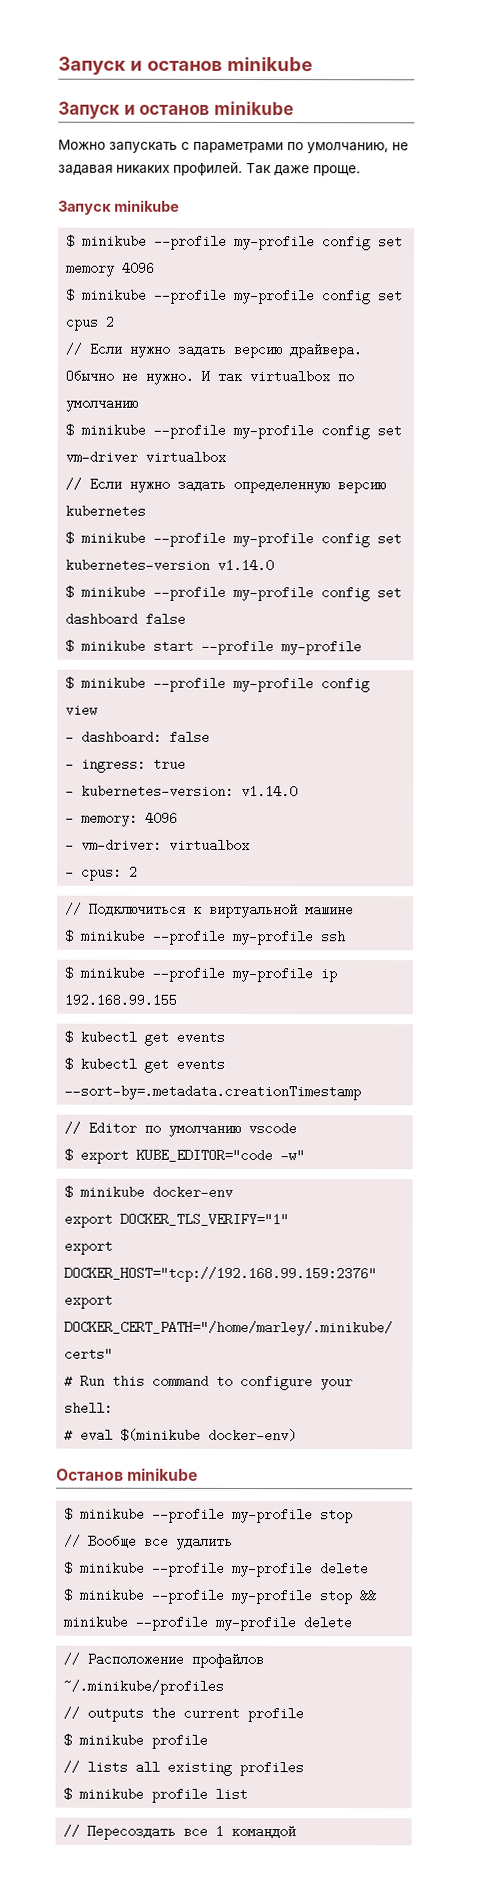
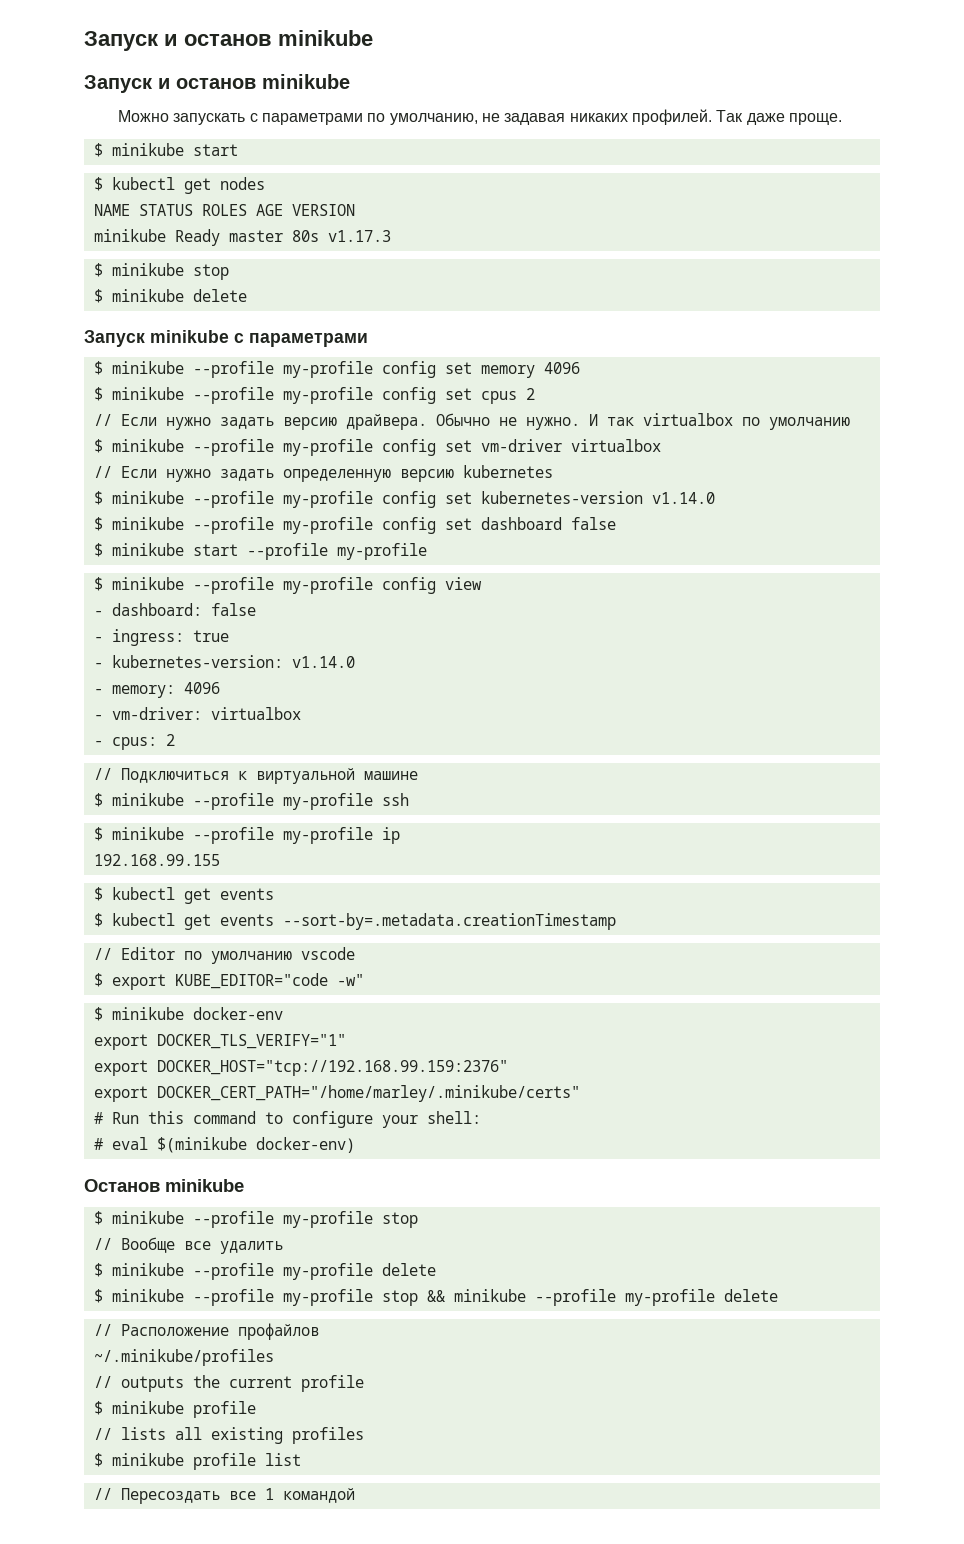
  Так даже проще.
+ $ minikube start
+ $ kubectl get nodes
+ NAME STATUS ROLES AGE VERSION
+ minikube Ready master 80s v1.17.3
+ $ minikube stop
+ $ minikube delete
- Запуск minikube
+ Запуск minikube с параметрами

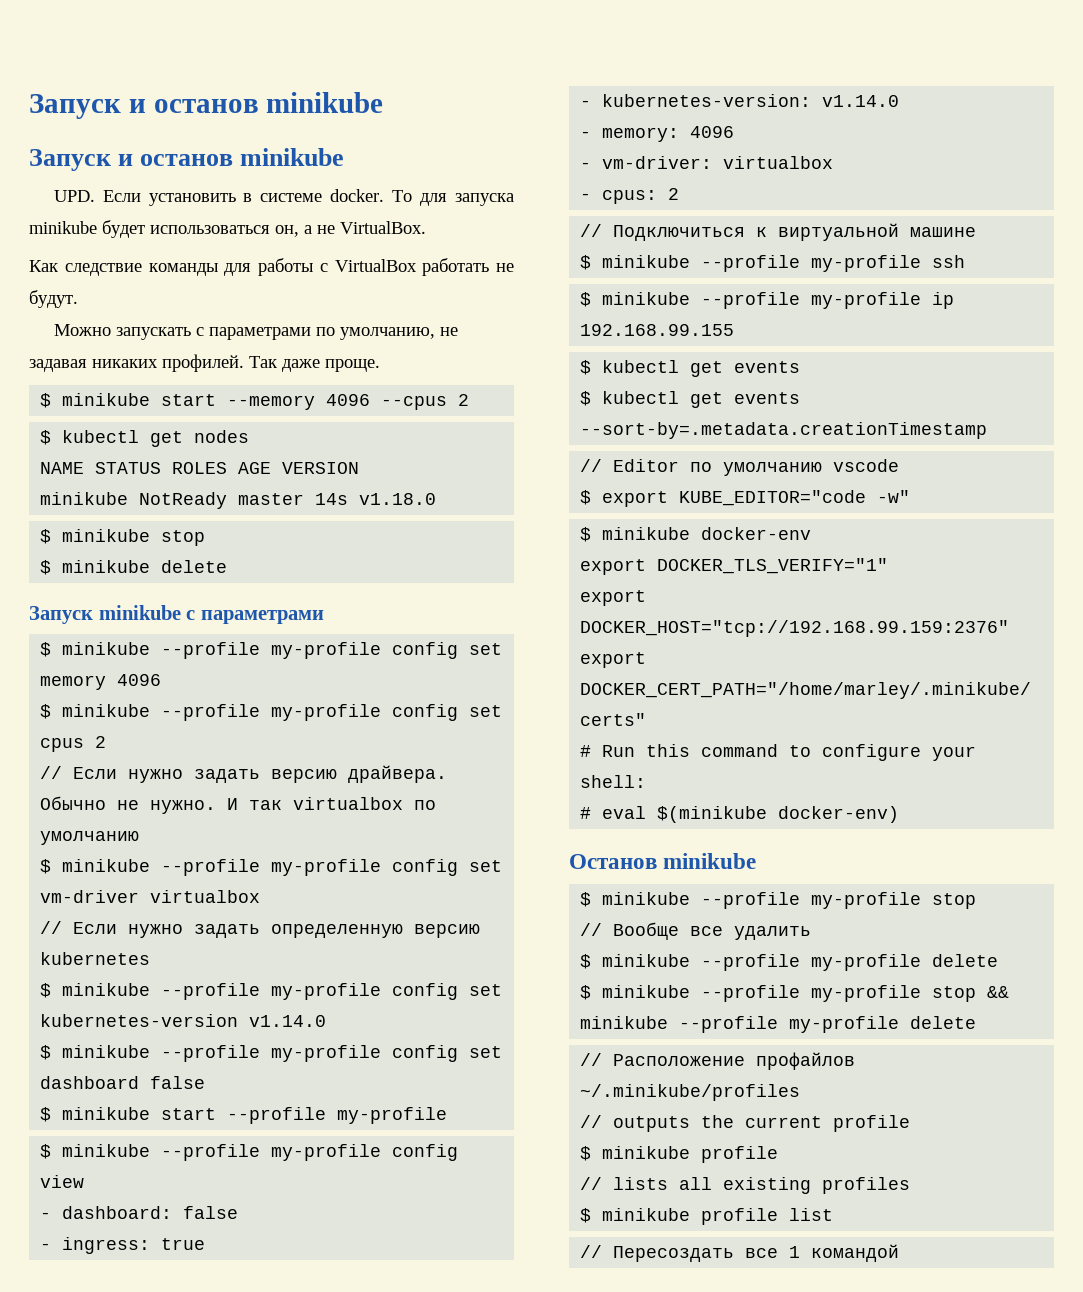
+ UPD. Если установить в системе docker. То для запуска minikube будет использоваться он, а не VirtualBox.
+ Как следствие команды для работы с VirtualBox работать не будут.
  Так даже проще.
- $ minikube start
+ $ minikube start --memory 4096 --cpus 2
- minikube Ready master 80s v1.17.3
+ minikube NotReady master 14s v1.18.0

